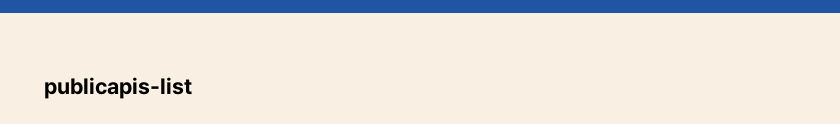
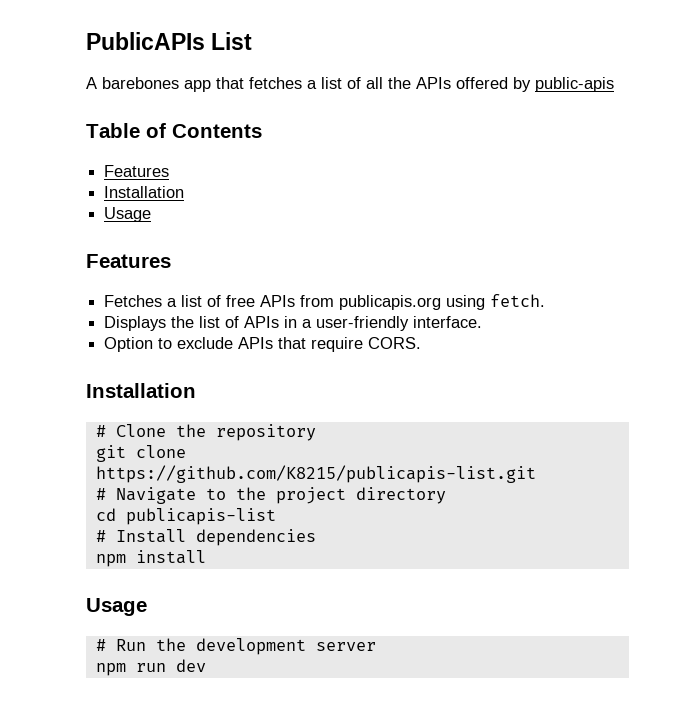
- publicapis-list
+ PublicAPIs List
+ A barebones app that fetches a list of all the APIs offered by public-apis
+ Table of Contents
+ Features
+ Installation
+ Usage
+ Features
+ Fetches a list of free APIs from publicapis.org using fetch.
+ Displays the list of APIs in a user-friendly interface.
+ Option to exclude APIs that require CORS.
+ Installation
+ # Clone the repository
+ git clone https://github.com/K8215/publicapis-list.git
+ # Navigate to the project directory
+ cd publicapis-list
+ # Install dependencies
+ npm install
+ Usage
+ # Run the development server
+ npm run dev

